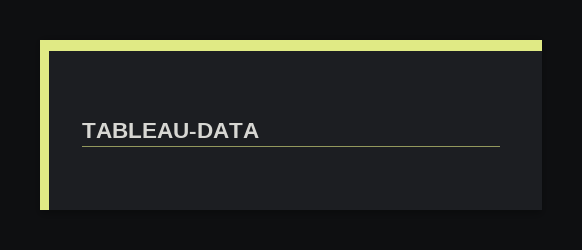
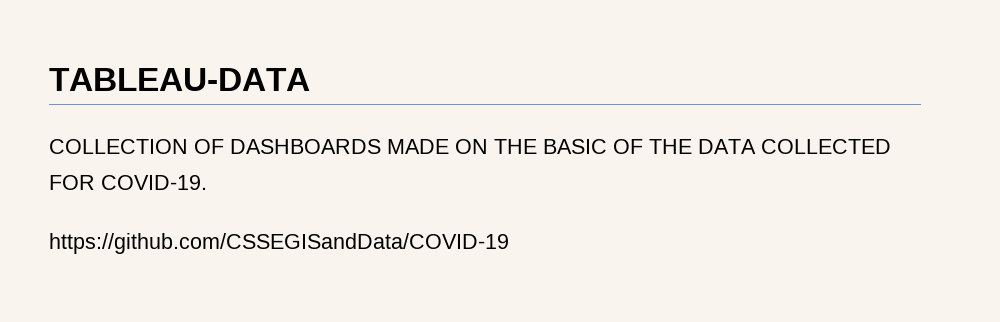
+ COLLECTION OF DASHBOARDS MADE ON THE BASIC OF THE DATA COLLECTED FOR COVID-19.
+ https://github.com/CSSEGISandData/COVID-19

